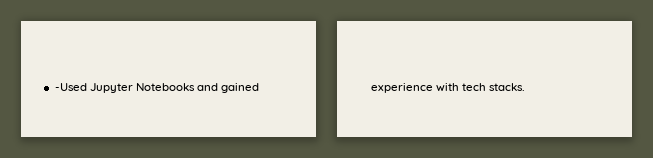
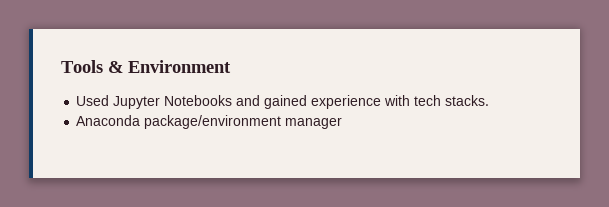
- -Used Jupyter Notebooks and gained experience with tech stacks.
+ Tools & Environment
+ Used Jupyter Notebooks and gained experience with tech stacks.
+ Anaconda package/environment manager

